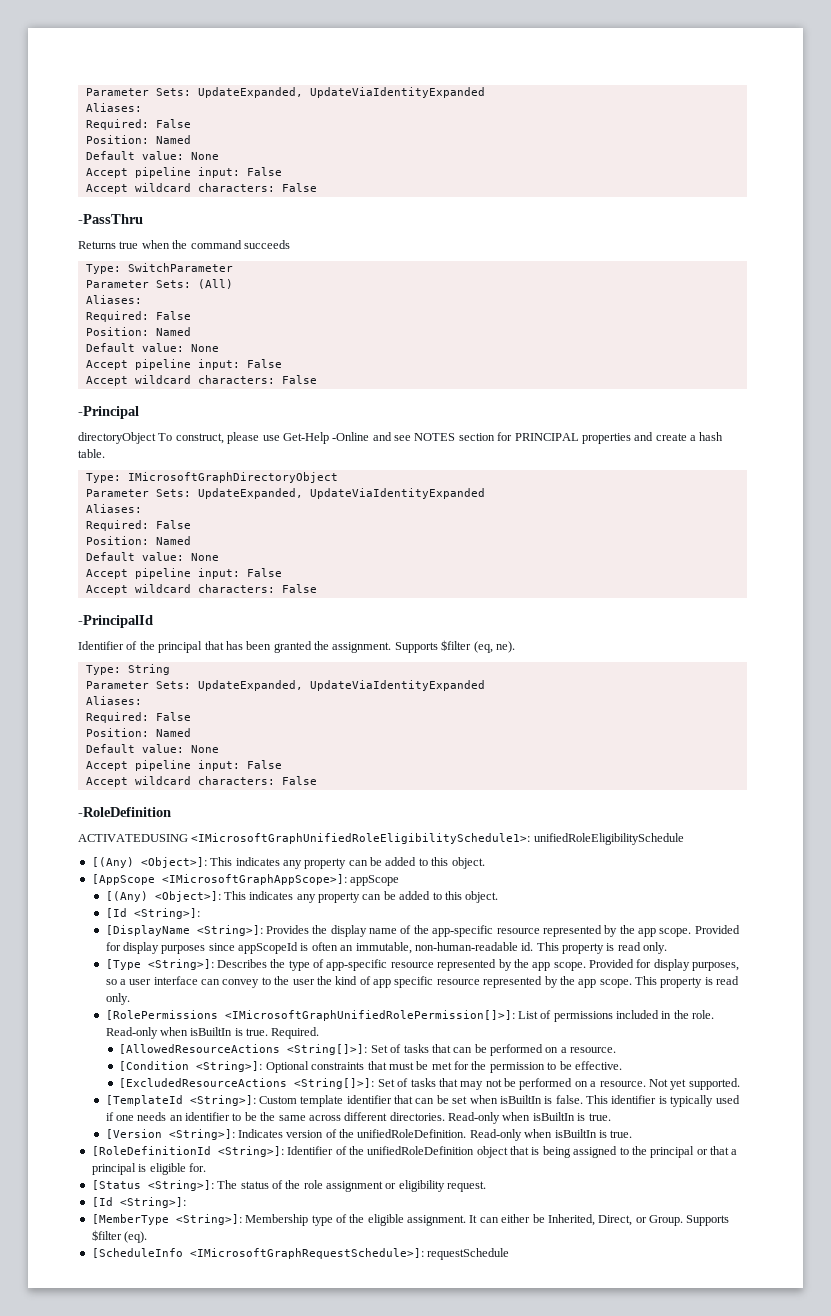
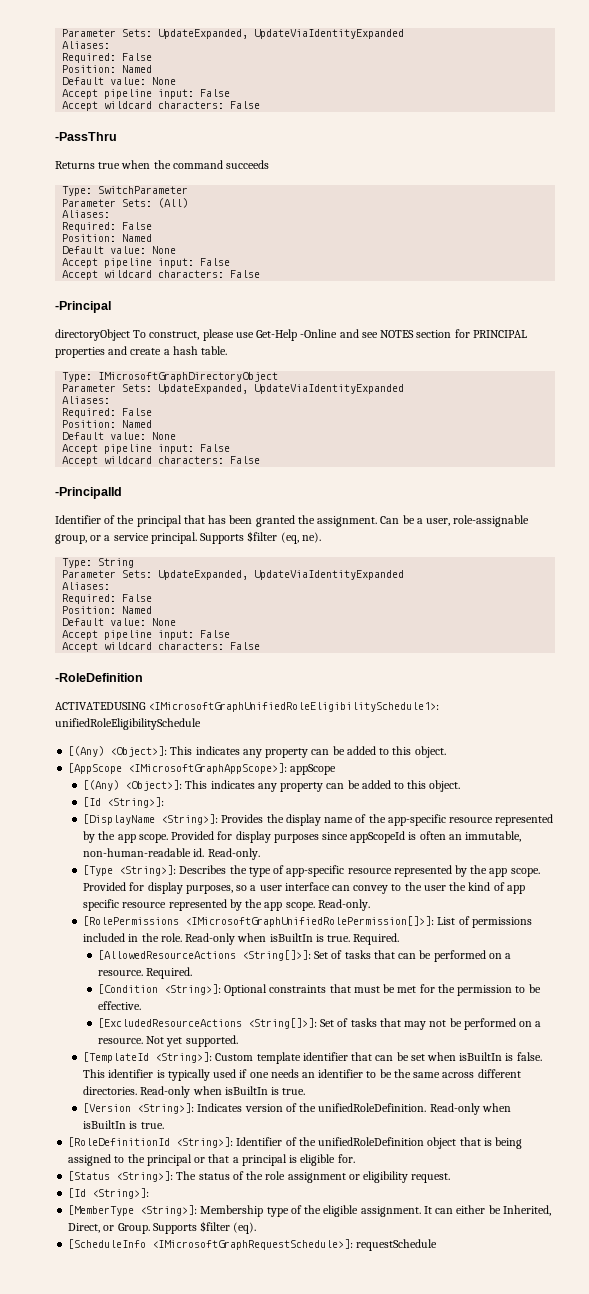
+ Can be a user, role-assignable group, or a service principal.
- Provided for display purposes since appScopeId is often an immutable, non-human-readable id. This property is read only.
+ Provided for display purposes since appScopeId is often an immutable, non-human-readable id. Read-only.
- Provided for display purposes, so a user interface can convey to the user the kind of app specific resource represented by the app scope. This property is read only.
+ Provided for display purposes, so a user interface can convey to the user the kind of app specific resource represented by the app scope. Read-only.
- [AllowedResourceActions <String[]>]: Set of tasks that can be performed on a resource.
+ [AllowedResourceActions <String[]>]: Set of tasks that can be performed on a resource. Required.

